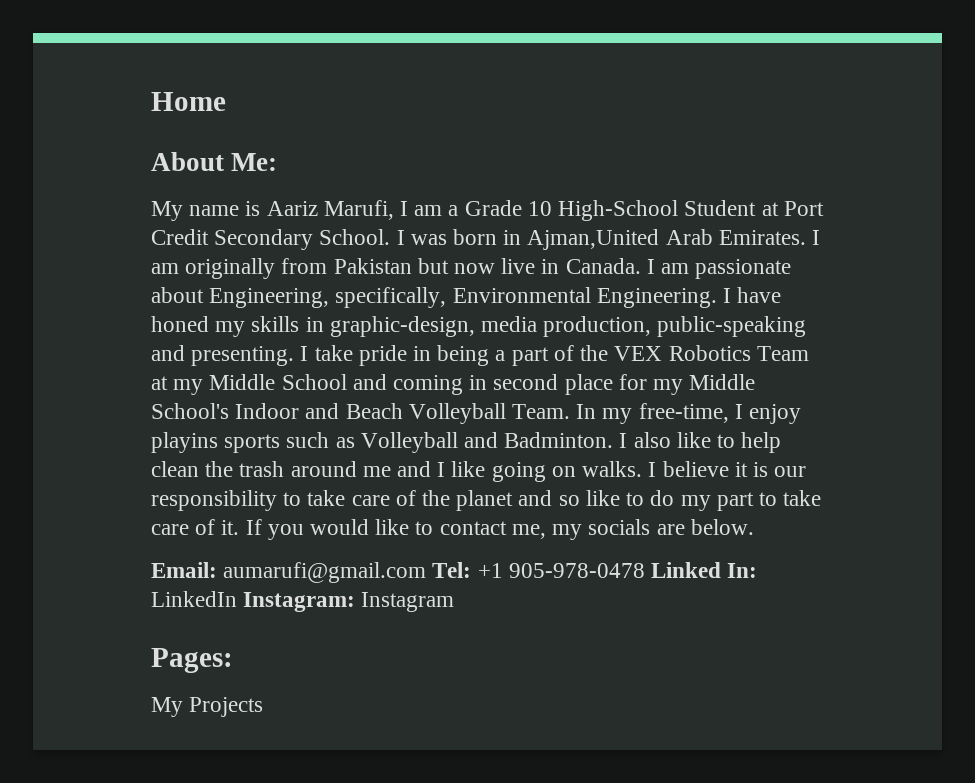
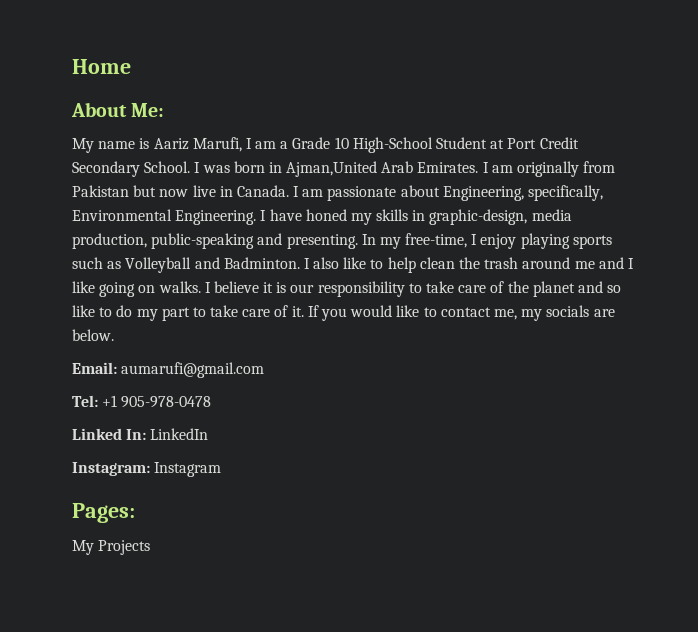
- I take pride in being a part of the VEX Robotics Team at my Middle School and coming in second place for my Middle School's Indoor and Beach Volleyball Team.
- In my free-time, I enjoy playins sports such as Volleyball and Badminton.
+ In my free-time, I enjoy playing sports such as Volleyball and Badminton.
- Email: aumarufi@gmail.com Tel: +1 905-978-0478 Linked In: LinkedIn Instagram: Instagram
+ Email: aumarufi@gmail.com
+ Tel: +1 905-978-0478
+ Linked In: LinkedIn
+ Instagram: Instagram

